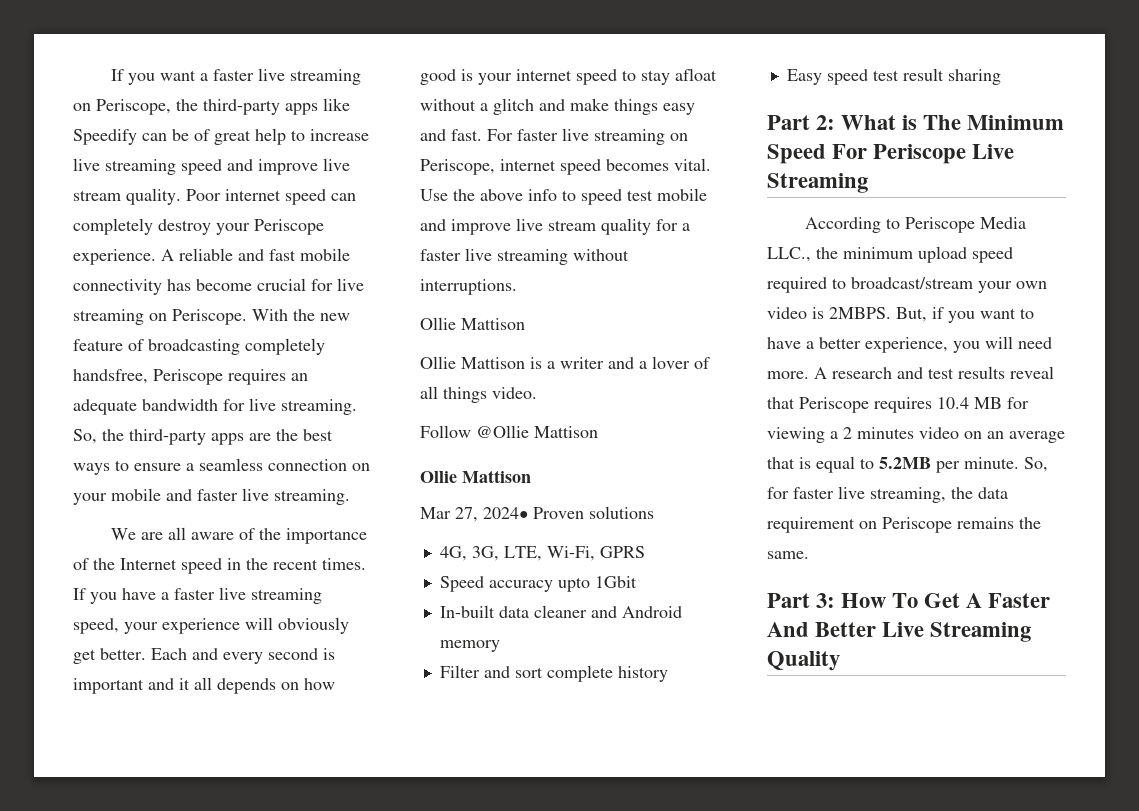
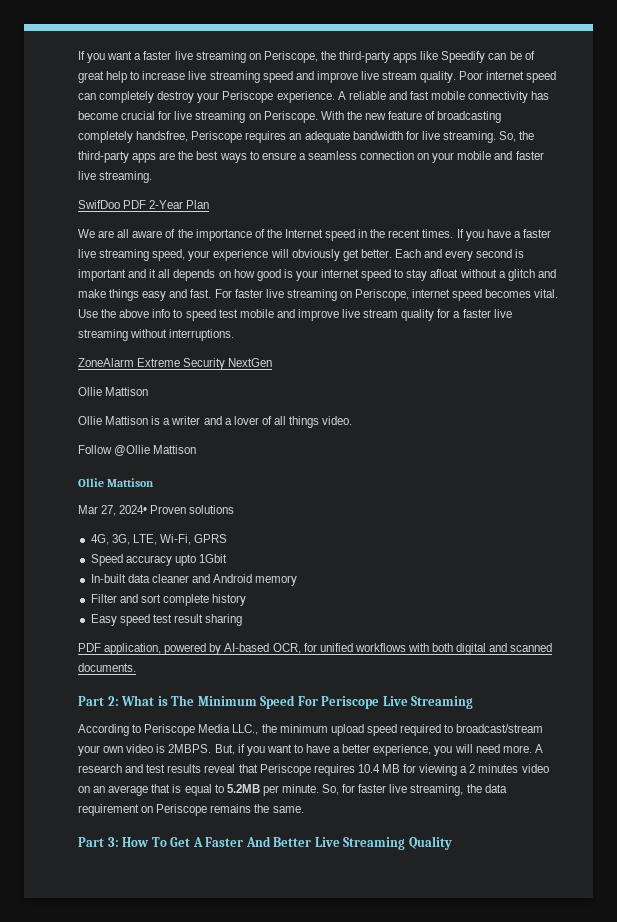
+ SwifDoo PDF 2-Year Plan
+ ZoneAlarm Extreme Security NextGen
+ PDF application, powered by AI-based OCR, for unified workflows with both digital and scanned documents.

